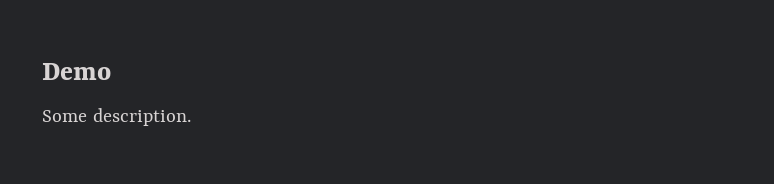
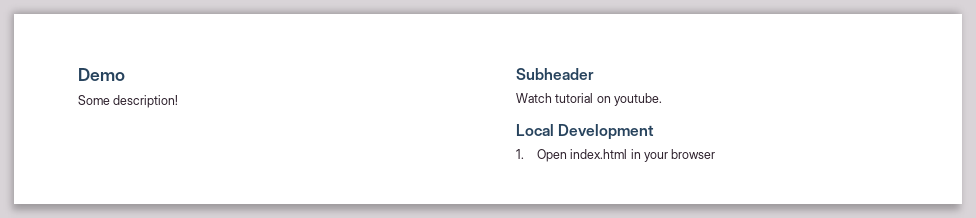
- Some description.
+ Some description!
+ Subheader
+ Watch tutorial on youtube.
+ Local Development
+ 1. Open index.html in your browser

